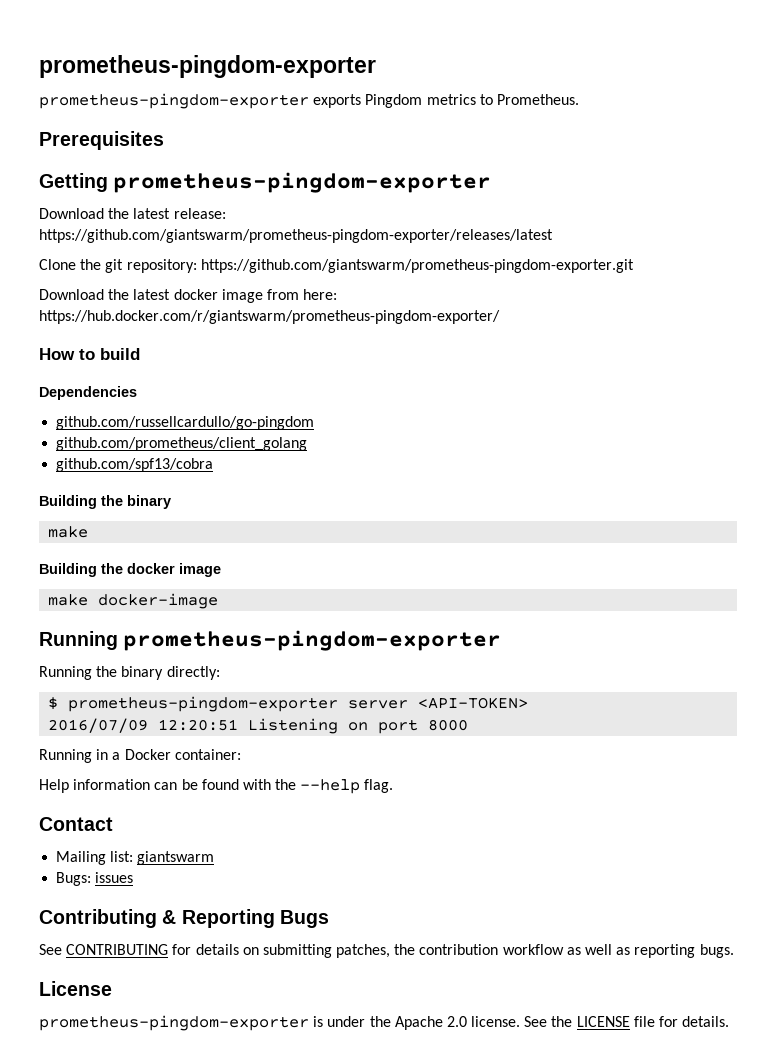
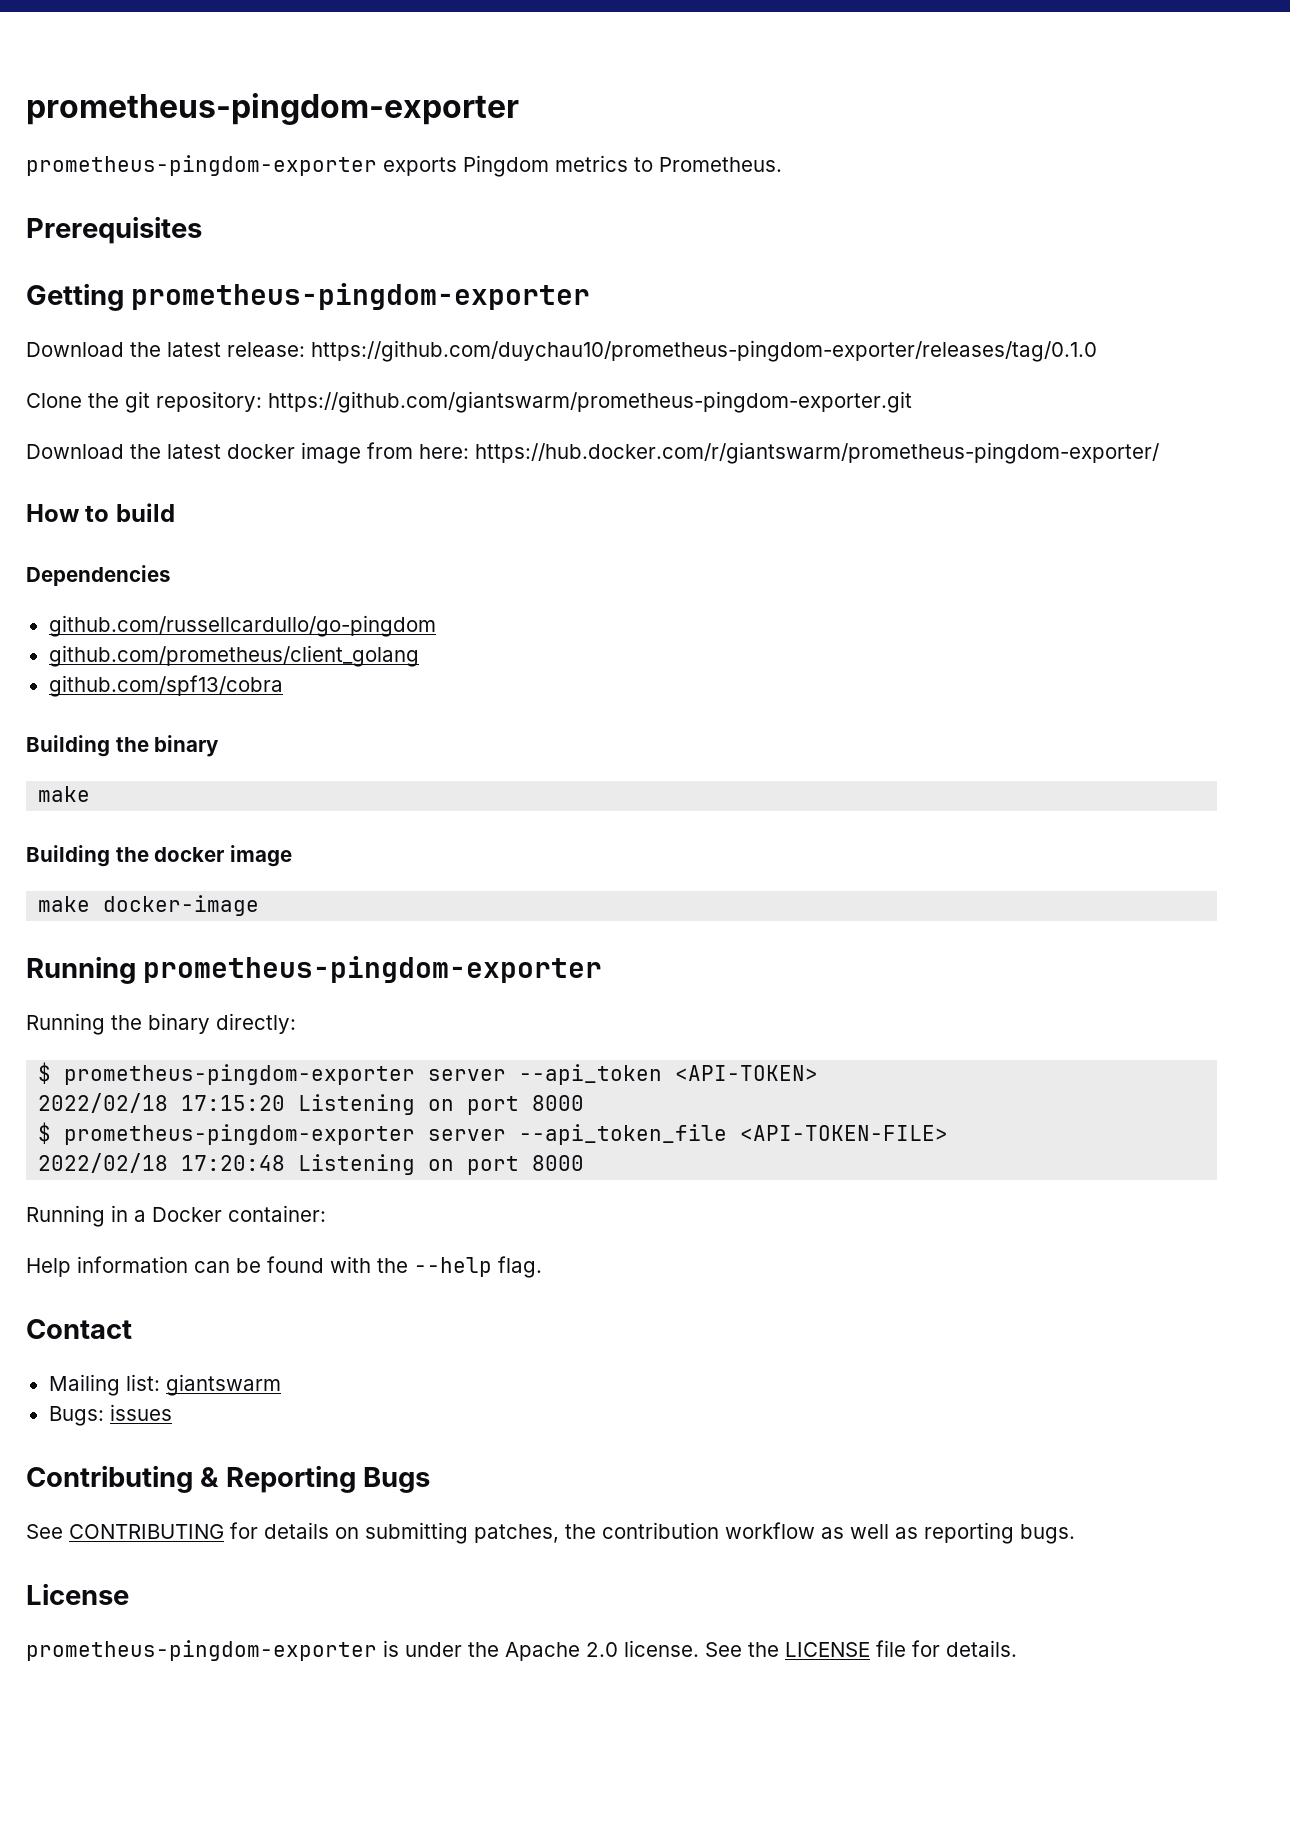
- Download the latest release: https://github.com/giantswarm/prometheus-pingdom-exporter/releases/latest
+ Download the latest release: https://github.com/duychau10/prometheus-pingdom-exporter/releases/tag/0.1.0
- $ prometheus-pingdom-exporter server <API-TOKEN>
+ $ prometheus-pingdom-exporter server --api_token <API-TOKEN>
- 2016/07/09 12:20:51 Listening on port 8000
+ 2022/02/18 17:15:20 Listening on port 8000
+ $ prometheus-pingdom-exporter server --api_token_file <API-TOKEN-FILE>
+ 2022/02/18 17:20:48 Listening on port 8000

